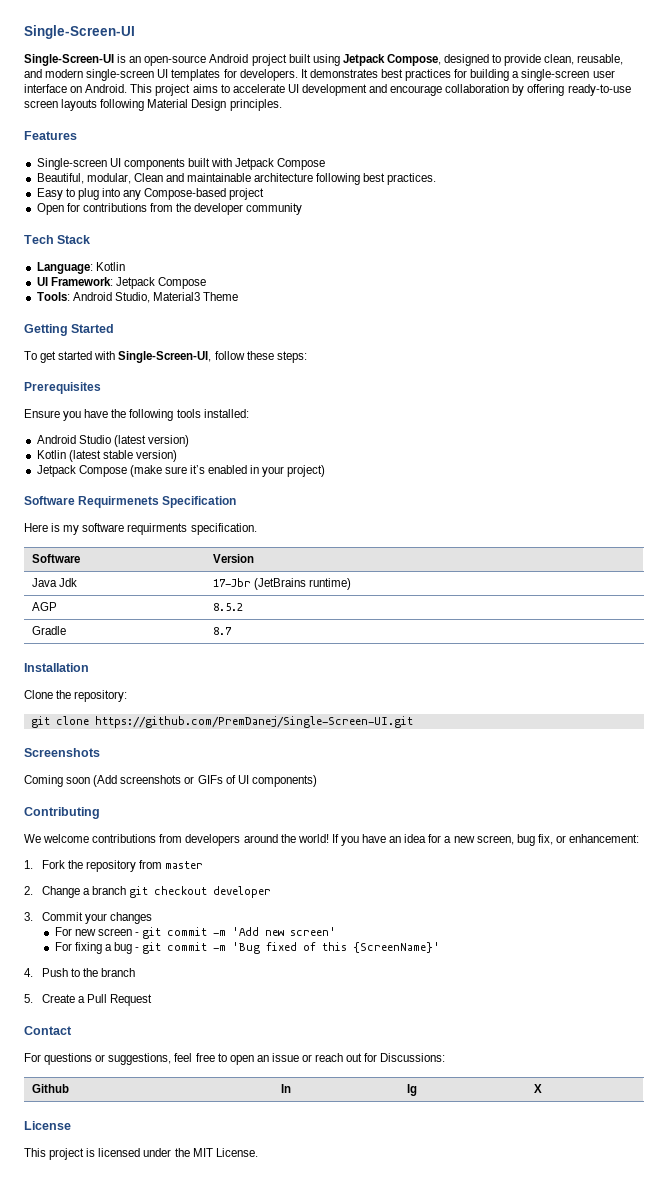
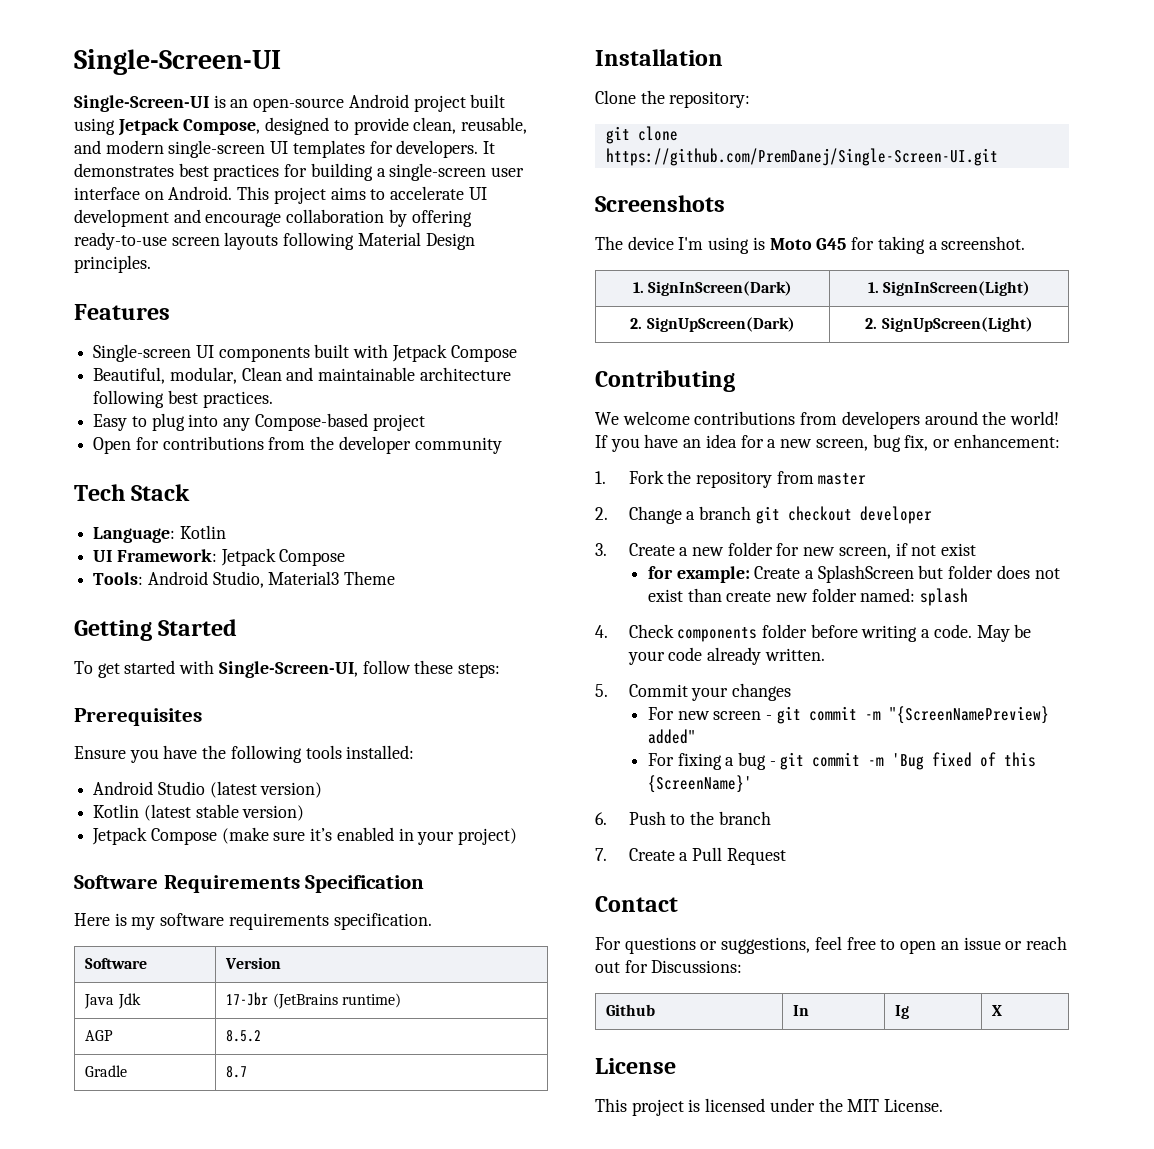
- Software Requirmenets Specification
+ Software Requirements Specification
- Here is my software requirments specification.
+ Here is my software requirements specification.
- Coming soon (Add screenshots or GIFs of UI components)
+ The device I'm using is Moto G45 for taking a screenshot.
+ 1. SignInScreen(Dark) | 1. SignInScreen(Light)
+ 2. SignUpScreen(Dark) | 2. SignUpScreen(Light)
- 3. Commit your changes
+ 3. Create a new folder for new screen, if not exist
+ for example: Create a SplashScreen but folder does not exist than create new folder named: splash
+ 4. Check components folder before writing a code. May be your code already written.
+ 5. Commit your changes
- For new screen - git commit -m 'Add new screen'
+ For new screen - git commit -m "{ScreenNamePreview} added"
- 4. Push to the branch
+ 6. Push to the branch
- 5. Create a Pull Request
+ 7. Create a Pull Request

